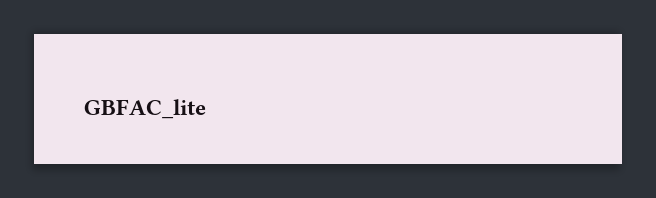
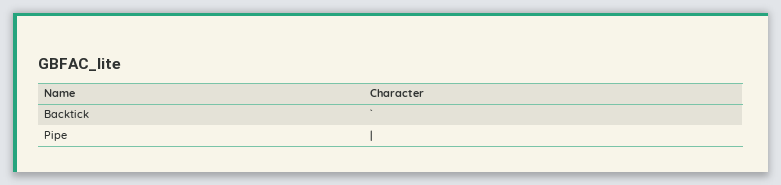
+ Name | Character
+ Backtick | `
+ Pipe | |

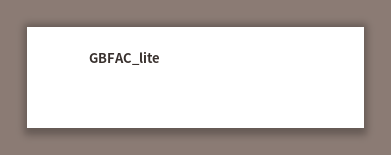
- Name | Character
- Backtick | `
- Pipe | |

